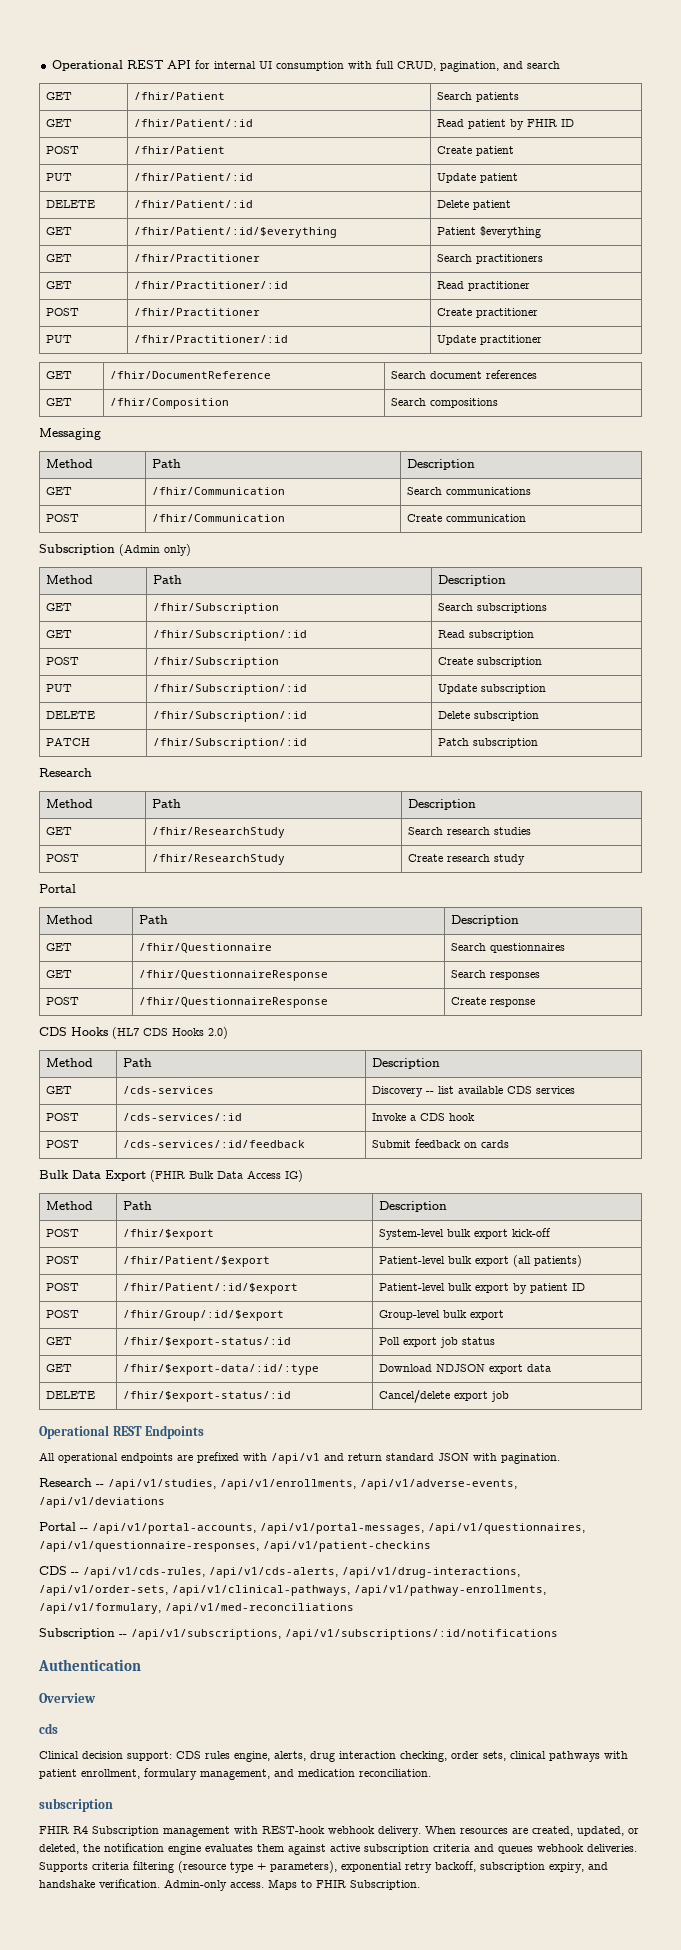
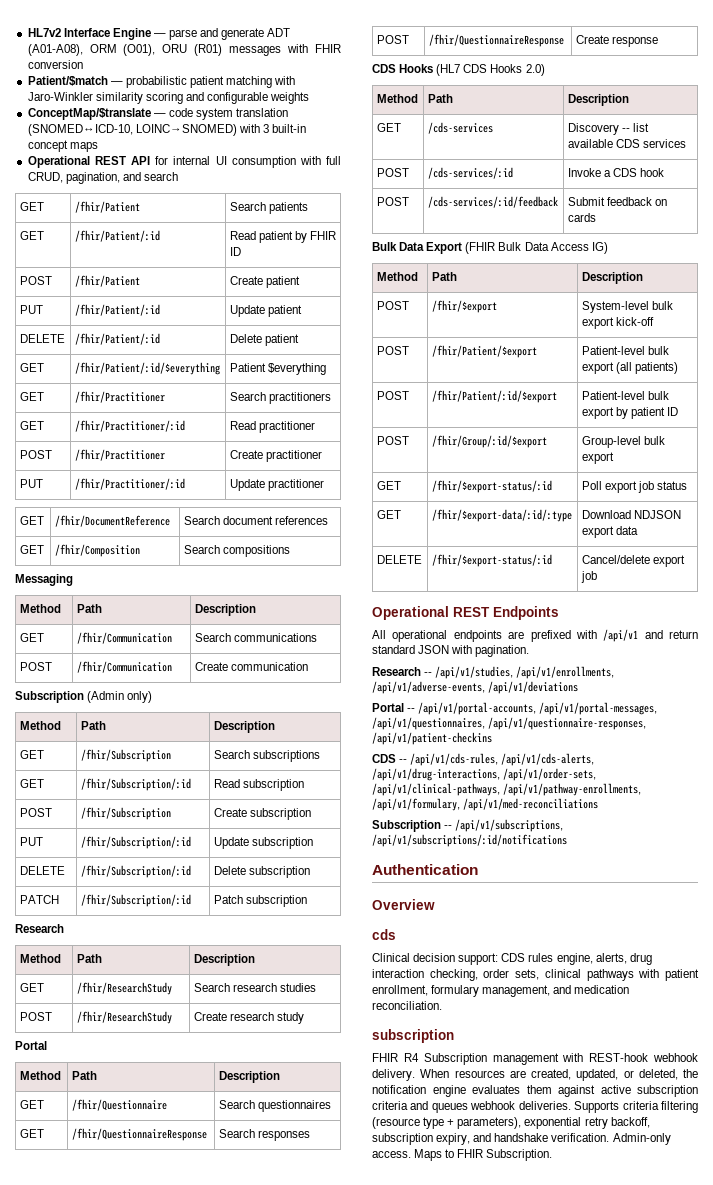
+ HL7v2 Interface Engine — parse and generate ADT (A01-A08), ORM (O01), ORU (R01) messages with FHIR conversion
+ Patient/$match — probabilistic patient matching with Jaro-Winkler similarity scoring and configurable weights
+ ConceptMap/$translate — code system translation (SNOMED↔ICD-10, LOINC→SNOMED) with 3 built-in concept maps

